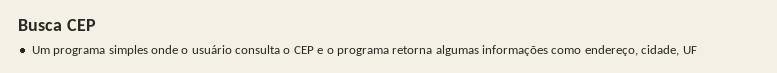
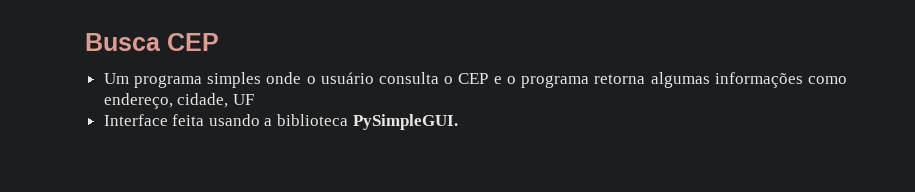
+ Interface feita usando a biblioteca PySimpleGUI.

